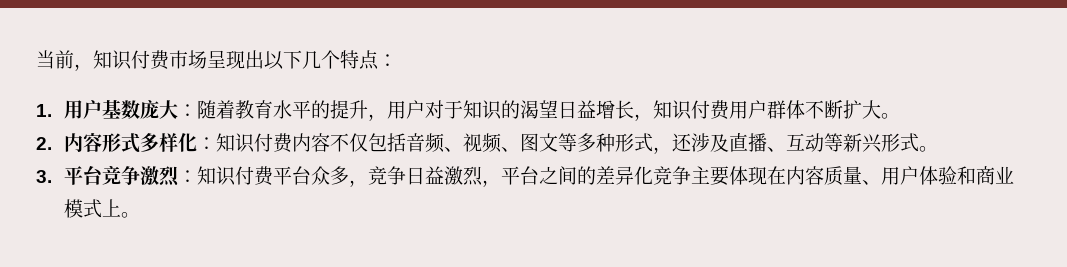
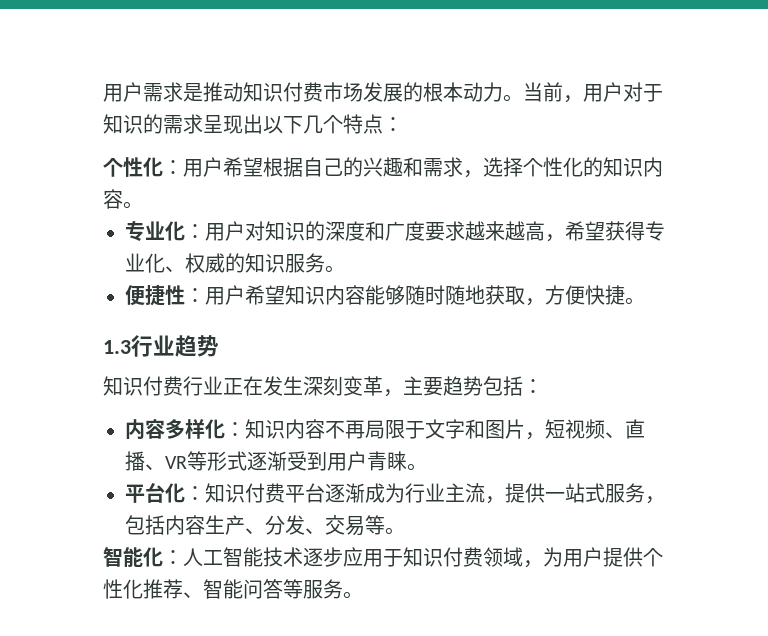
- 当前，知识付费市场呈现出以下几个特点：
+ 用户需求是推动知识付费市场发展的根本动力。当前，用户对于知识的需求呈现出以下几个特点：
- 1.用户基数庞大：随着教育水平的提升，用户对于知识的渴望日益增长，知识付费用户群体不断扩大。
- 2.内容形式多样化：知识付费内容不仅包括音频、视频、图文等多种形式，还涉及直播、互动等新兴形式。
- 3.平台竞争激烈：知识付费平台众多，竞争日益激烈，平台之间的差异化竞争主要体现在内容质量、用户体验和商业模式上。
+ 个性化：用户希望根据自己的兴趣和需求，选择个性化的知识内容。
+ 专业化：用户对知识的深度和广度要求越来越高，希望获得专业化、权威的知识服务。
+ 便捷性：用户希望知识内容能够随时随地获取，方便快捷。
+ 1.3行业趋势
+ 知识付费行业正在发生深刻变革，主要趋势包括：
+ 内容多样化：知识内容不再局限于文字和图片，短视频、直播、VR等形式逐渐受到用户青睐。
+ 平台化：知识付费平台逐渐成为行业主流，提供一站式服务，包括内容生产、分发、交易等。
+ 智能化：人工智能技术逐步应用于知识付费领域，为用户提供个性化推荐、智能问答等服务。

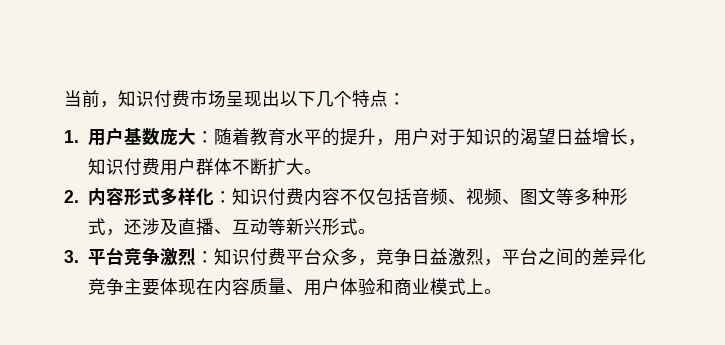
- 用户需求是推动知识付费市场发展的根本动力。当前，用户对于知识的需求呈现出以下几个特点：
+ 当前，知识付费市场呈现出以下几个特点：
- 个性化：用户希望根据自己的兴趣和需求，选择个性化的知识内容。
- 专业化：用户对知识的深度和广度要求越来越高，希望获得专业化、权威的知识服务。
- 便捷性：用户希望知识内容能够随时随地获取，方便快捷。
- 1.3行业趋势
- 知识付费行业正在发生深刻变革，主要趋势包括：
- 内容多样化：知识内容不再局限于文字和图片，短视频、直播、VR等形式逐渐受到用户青睐。
- 平台化：知识付费平台逐渐成为行业主流，提供一站式服务，包括内容生产、分发、交易等。
- 智能化：人工智能技术逐步应用于知识付费领域，为用户提供个性化推荐、智能问答等服务。
+ 1.用户基数庞大：随着教育水平的提升，用户对于知识的渴望日益增长，知识付费用户群体不断扩大。
+ 2.内容形式多样化：知识付费内容不仅包括音频、视频、图文等多种形式，还涉及直播、互动等新兴形式。
+ 3.平台竞争激烈：知识付费平台众多，竞争日益激烈，平台之间的差异化竞争主要体现在内容质量、用户体验和商业模式上。

